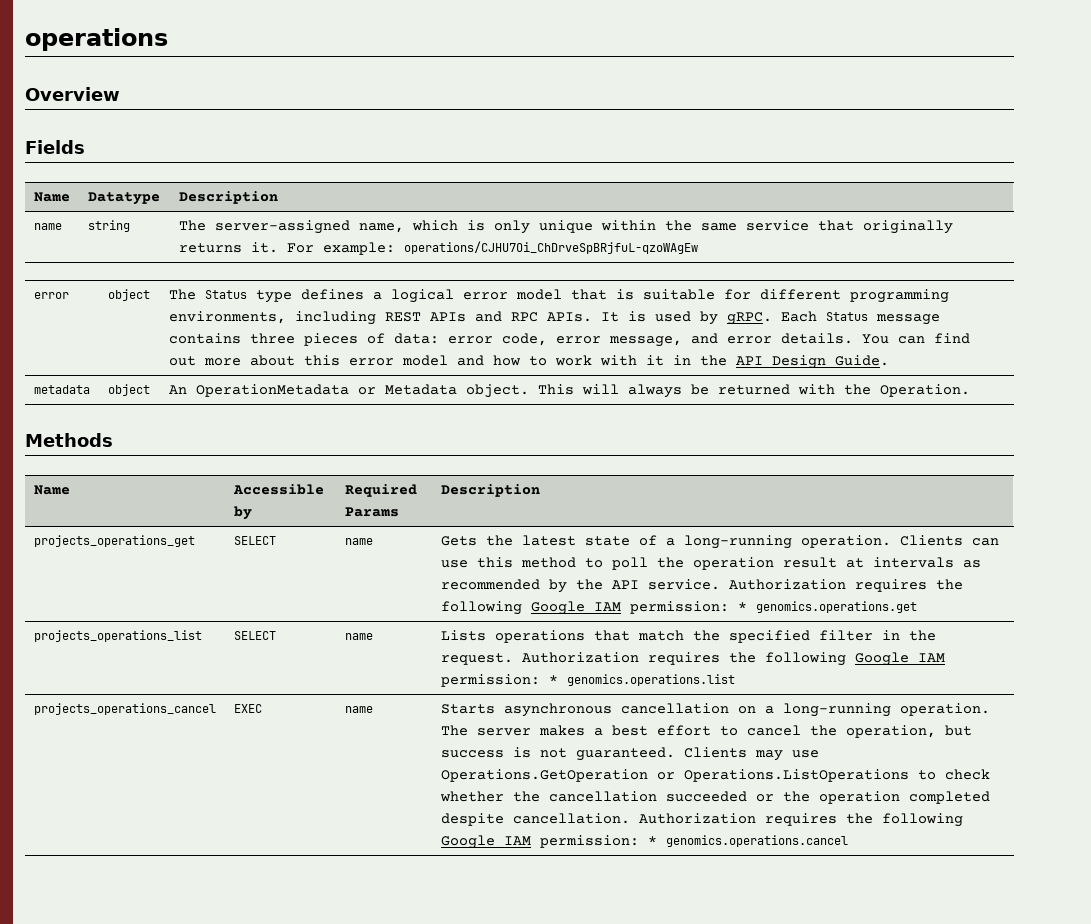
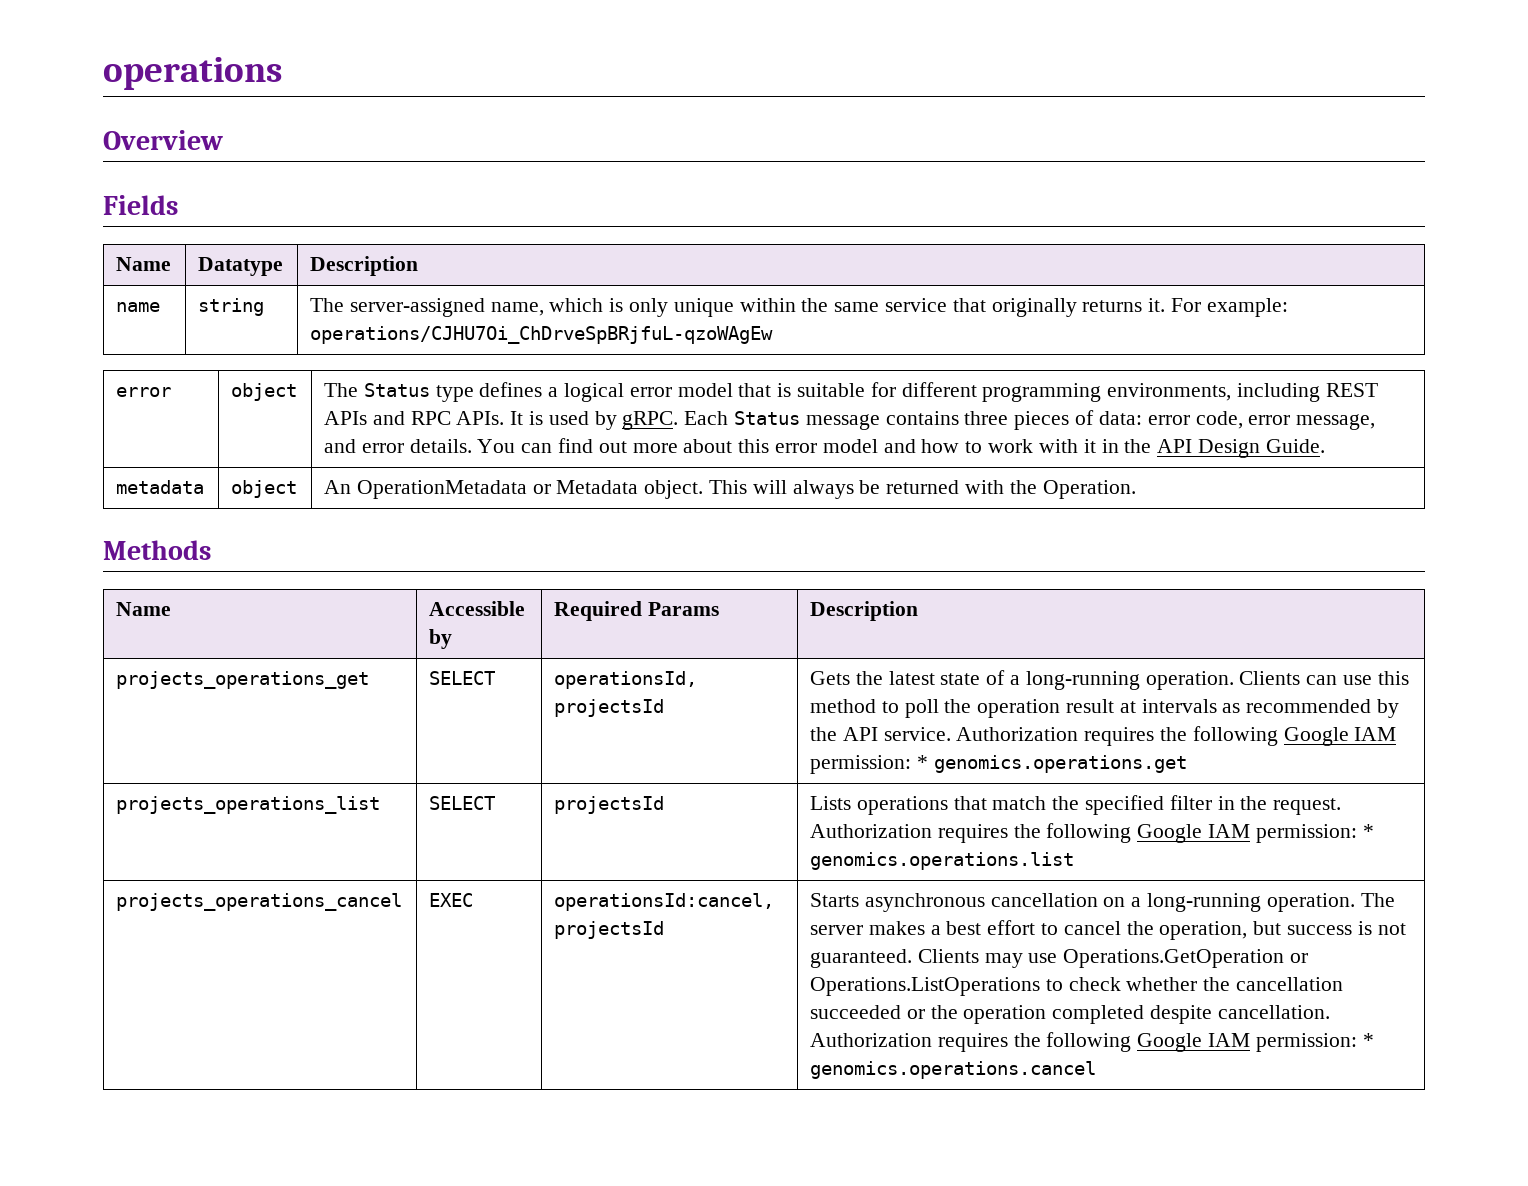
- projects_operations_get | SELECT | name | Gets the latest state of a long-running operation. Clients can use this method to poll the operation result at intervals as recommended by the API service. Authorization requires the following Google IAM permission: * genomics.operations.get
+ projects_operations_get | SELECT | operationsId, projectsId | Gets the latest state of a long-running operation. Clients can use this method to poll the operation result at intervals as recommended by the API service. Authorization requires the following Google IAM permission: * genomics.operations.get
- projects_operations_list | SELECT | name | Lists operations that match the specified filter in the request. Authorization requires the following Google IAM permission: * genomics.operations.list
+ projects_operations_list | SELECT | projectsId | Lists operations that match the specified filter in the request. Authorization requires the following Google IAM permission: * genomics.operations.list
- EXEC | name
+ EXEC | operationsId:cancel, projectsId

